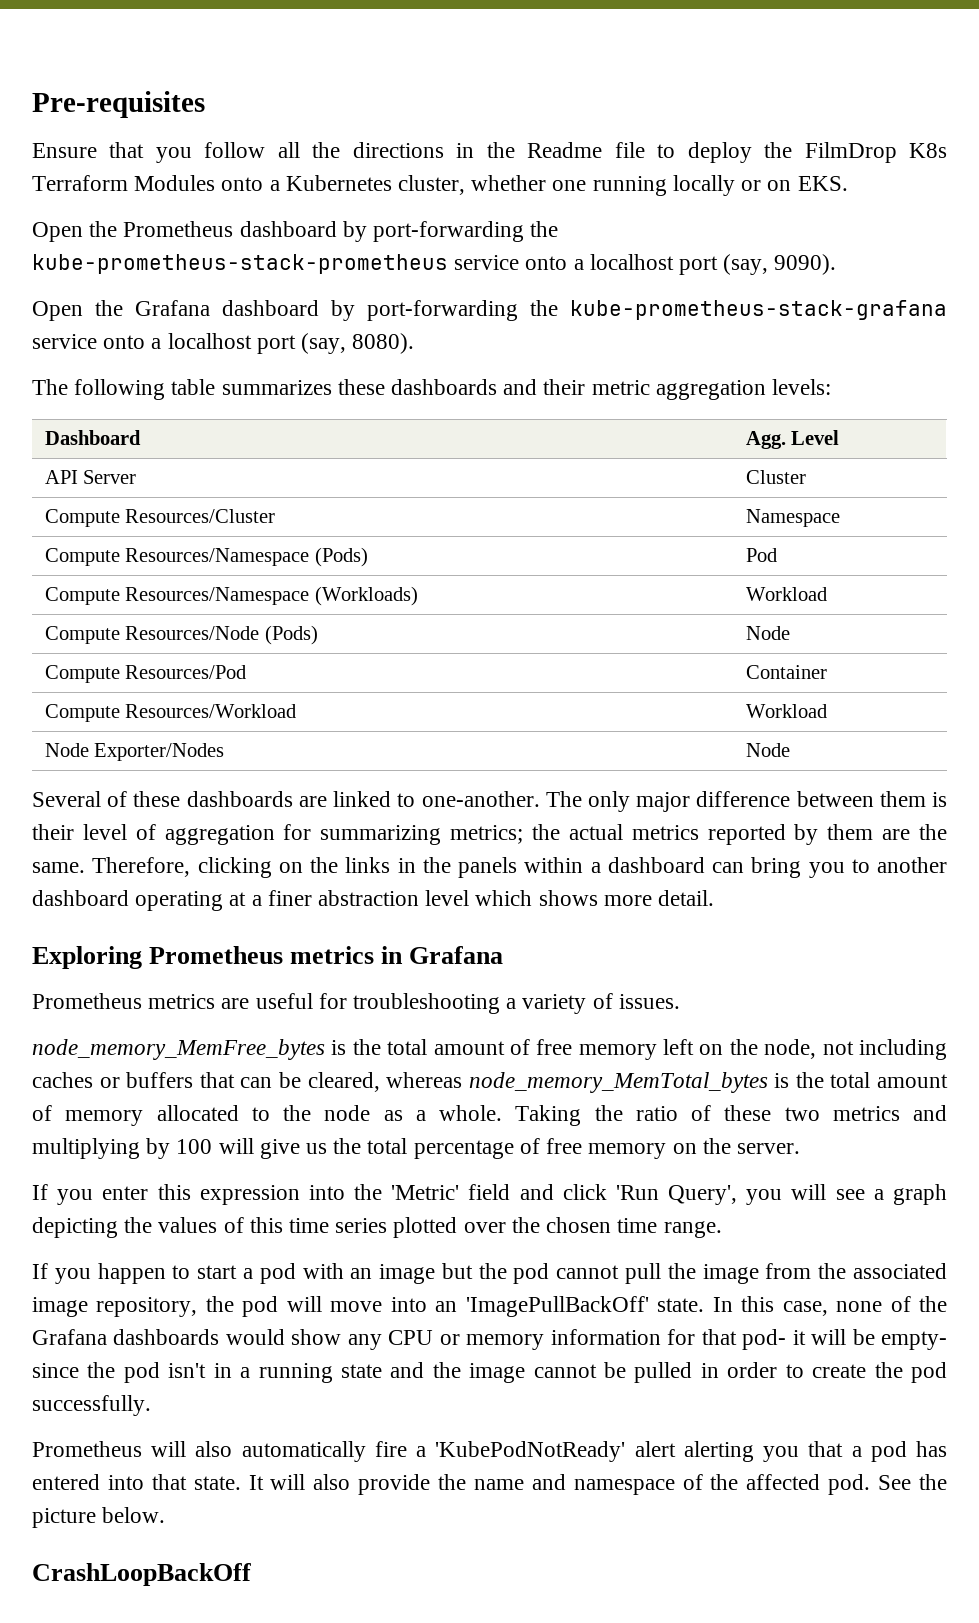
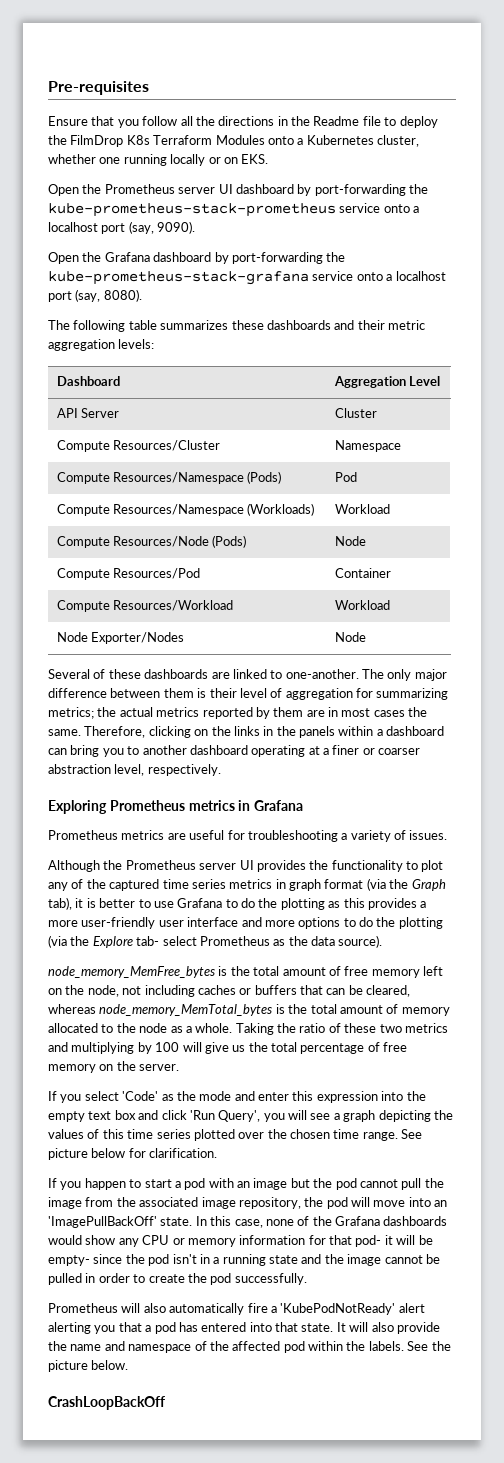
- Open the Prometheus dashboard by port-forwarding the kube-prometheus-stack-prometheus service onto a localhost port (say, 9090).
+ Open the Prometheus server UI dashboard by port-forwarding the kube-prometheus-stack-prometheus service onto a localhost port (say, 9090).
- Dashboard | Agg. Level
+ Dashboard | Aggregation Level
- The only major difference between them is their level of aggregation for summarizing metrics; the actual metrics reported by them are the same.
+ The only major difference between them is their level of aggregation for summarizing metrics; the actual metrics reported by them are in most cases the same.
- Therefore, clicking on the links in the panels within a dashboard can bring you to another dashboard operating at a finer abstraction level which shows more detail.
+ Therefore, clicking on the links in the panels within a dashboard can bring you to another dashboard operating at a finer or coarser abstraction level, respectively.
+ Although the Prometheus server UI provides the functionality to plot any of the captured time series metrics in graph format (via the Graph tab), it is better to use Grafana to do the plotting as this provides a more user-friendly user interface and more options to do the plotting (via the Explore tab- select Prometheus as the data source).
- If you enter this expression into the 'Metric' field and click 'Run Query', you will see a graph depicting the values of this time series plotted over the chosen time range.
+ If you select 'Code' as the mode and enter this expression into the empty text box and click 'Run Query', you will see a graph depicting the values of this time series plotted over the chosen time range. See picture below for clarification.
- It will also provide the name and namespace of the affected pod.
+ It will also provide the name and namespace of the affected pod within the labels.

